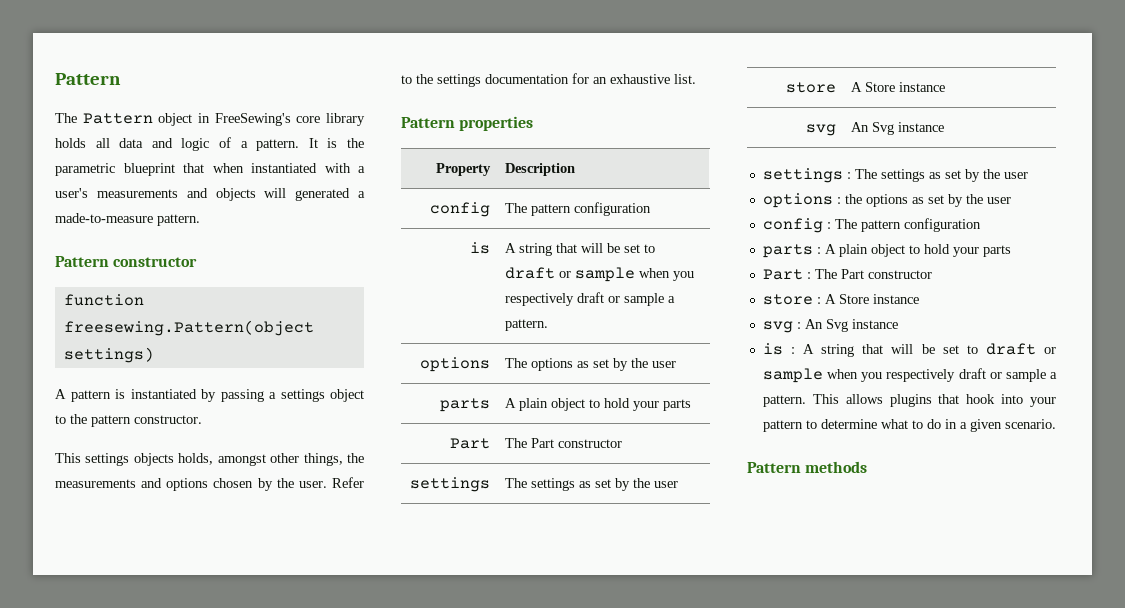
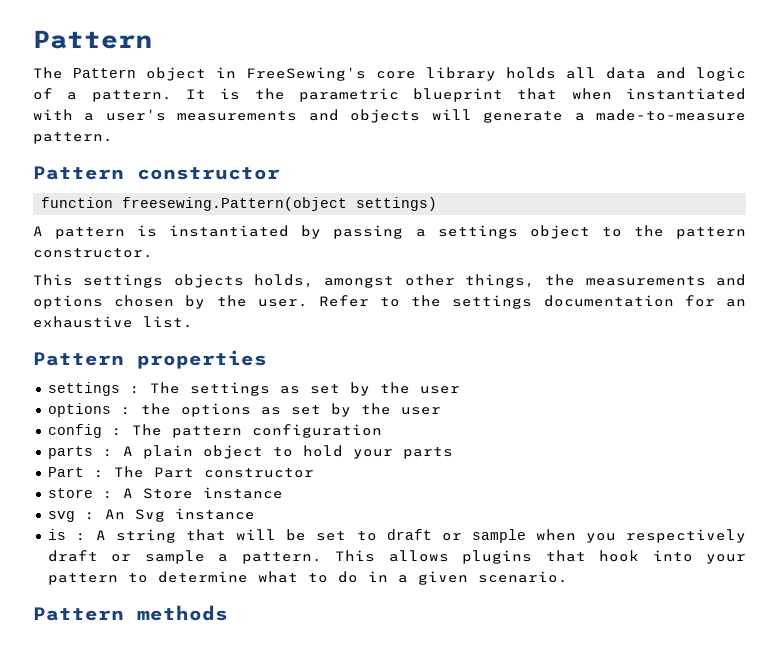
- It is the parametric blueprint that when instantiated with a user's measurements and objects will generated a made-to-measure pattern.
+ It is the parametric blueprint that when instantiated with a user's measurements and objects will generate a made-to-measure pattern.
- Property | Description
- config | The pattern configuration
- is | A string that will be set to draft or sample when you respectively draft or sample a pattern.
- options | The options as set by the user
- parts | A plain object to hold your parts
- Part | The Part constructor
- settings | The settings as set by the user
- store | A Store instance
- svg | An Svg instance

